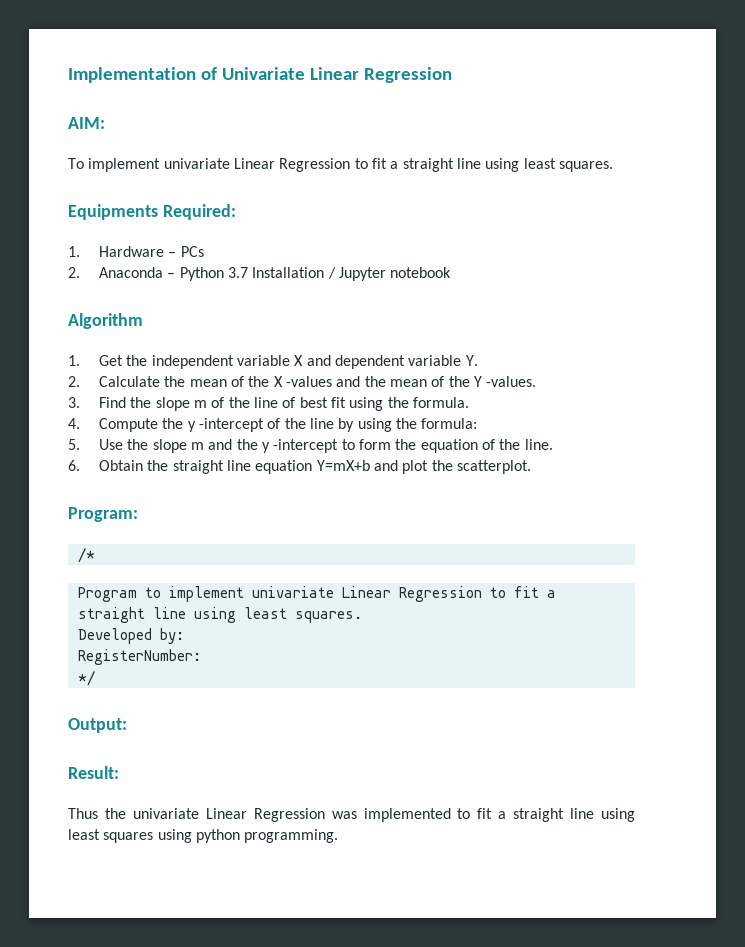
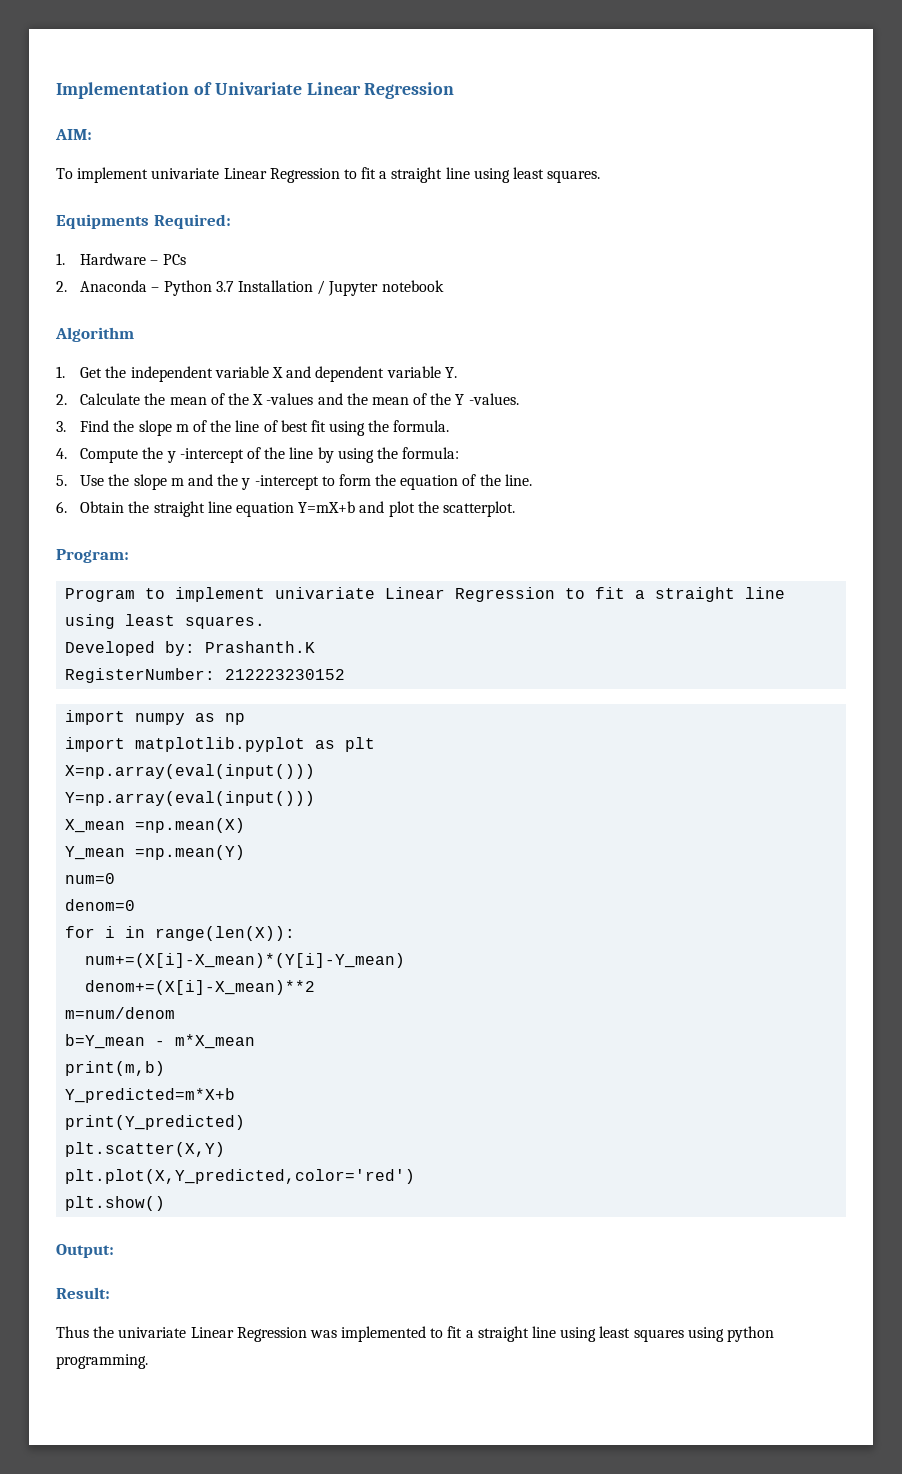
- /*
- Developed by:
+ Developed by: Prashanth.K
- RegisterNumber:
- */
+ RegisterNumber: 212223230152
+ import numpy as np
+ import matplotlib.pyplot as plt
+ X=np.array(eval(input()))
+ Y=np.array(eval(input()))
+ X_mean =np.mean(X)
+ Y_mean =np.mean(Y)
+ num=0
+ denom=0
+ for i in range(len(X)):
+ num+=(X[i]-X_mean)*(Y[i]-Y_mean)
+ denom+=(X[i]-X_mean)**2
+ m=num/denom
+ b=Y_mean - m*X_mean
+ print(m,b)
+ Y_predicted=m*X+b
+ print(Y_predicted)
+ plt.scatter(X,Y)
+ plt.plot(X,Y_predicted,color='red')
+ plt.show()

